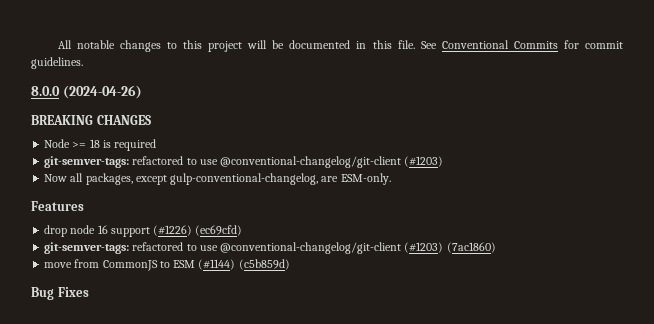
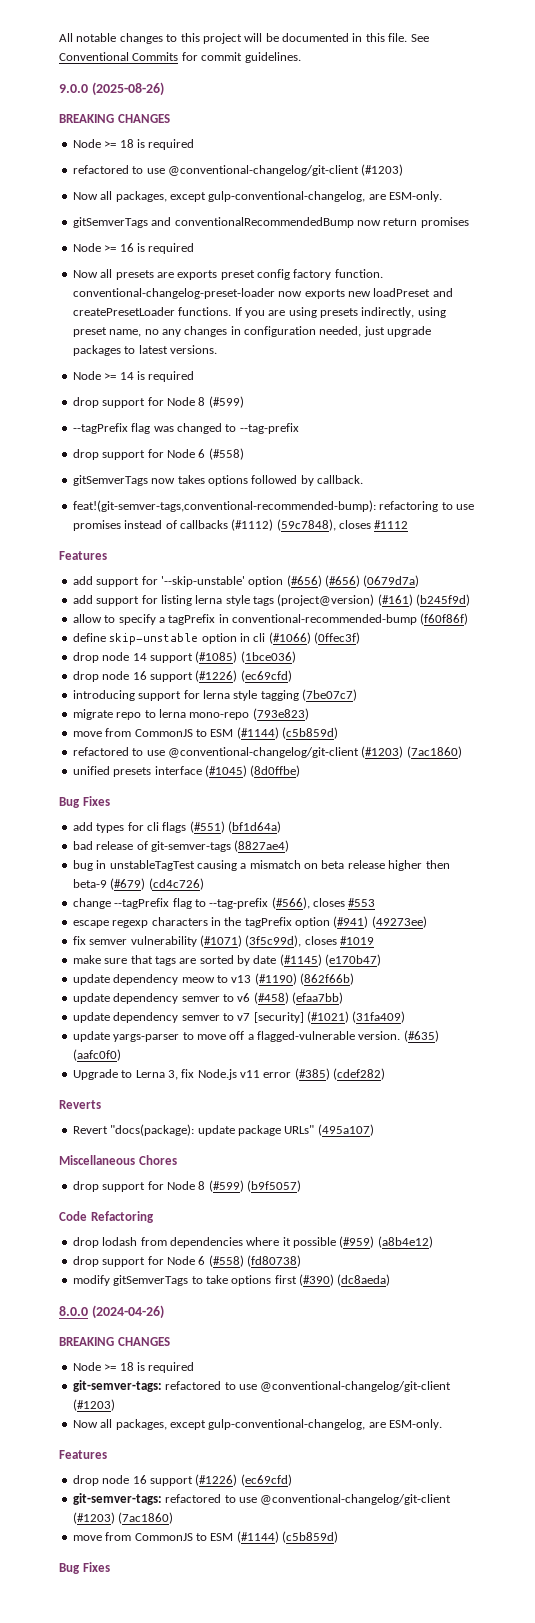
+ 9.0.0 (2025-08-26)
+ BREAKING CHANGES
+ Node >= 18 is required
+ refactored to use @conventional-changelog/git-client (#1203)
+ Now all packages, except gulp-conventional-changelog, are ESM-only.
+ gitSemverTags and conventionalRecommendedBump now return promises
+ Node >= 16 is required
+ Now all presets are exports preset config factory function. conventional-changelog-preset-loader now exports new loadPreset and createPresetLoader functions. If you are using presets indirectly, using preset name, no any changes in configuration needed, just upgrade packages to latest versions.
+ Node >= 14 is required
+ drop support for Node 8 (#599)
+ --tagPrefix flag was changed to --tag-prefix
+ drop support for Node 6 (#558)
+ gitSemverTags now takes options followed by callback.
+ feat!(git-semver-tags,conventional-recommended-bump): refactoring to use promises instead of callbacks (#1112) (59c7848), closes #1112
+ Features
+ add support for '--skip-unstable' option (#656) (#656) (0679d7a)
+ add support for listing lerna style tags (project@version) (#161) (b245f9d)
+ allow to specify a tagPrefix in conventional-recommended-bump (f60f86f)
+ define skip-unstable option in cli (#1066) (0ffec3f)
+ drop node 14 support (#1085) (1bce036)
+ drop node 16 support (#1226) (ec69cfd)
+ introducing support for lerna style tagging (7be07c7)
+ migrate repo to lerna mono-repo (793e823)
+ move from CommonJS to ESM (#1144) (c5b859d)
+ refactored to use @conventional-changelog/git-client (#1203) (7ac1860)
+ unified presets interface (#1045) (8d0ffbe)
+ Bug Fixes
+ add types for cli flags (#551) (bf1d64a)
+ bad release of git-semver-tags (8827ae4)
+ bug in unstableTagTest causing a mismatch on beta release higher then beta-9 (#679) (cd4c726)
+ change --tagPrefix flag to --tag-prefix (#566), closes #553
+ escape regexp characters in the tagPrefix option (#941) (49273ee)
+ fix semver vulnerability (#1071) (3f5c99d), closes #1019
+ make sure that tags are sorted by date (#1145) (e170b47)
+ update dependency meow to v13 (#1190) (862f66b)
+ update dependency semver to v6 (#458) (efaa7bb)
+ update dependency semver to v7 [security] (#1021) (31fa409)
+ update yargs-parser to move off a flagged-vulnerable version. (#635) (aafc0f0)
+ Upgrade to Lerna 3, fix Node.js v11 error (#385) (cdef282)
+ Reverts
+ Revert "docs(package): update package URLs" (495a107)
+ Miscellaneous Chores
+ drop support for Node 8 (#599) (b9f5057)
+ Code Refactoring
+ drop lodash from dependencies where it possible (#959) (a8b4e12)
+ drop support for Node 6 (#558) (fd80738)
+ modify gitSemverTags to take options first (#390) (dc8aeda)

